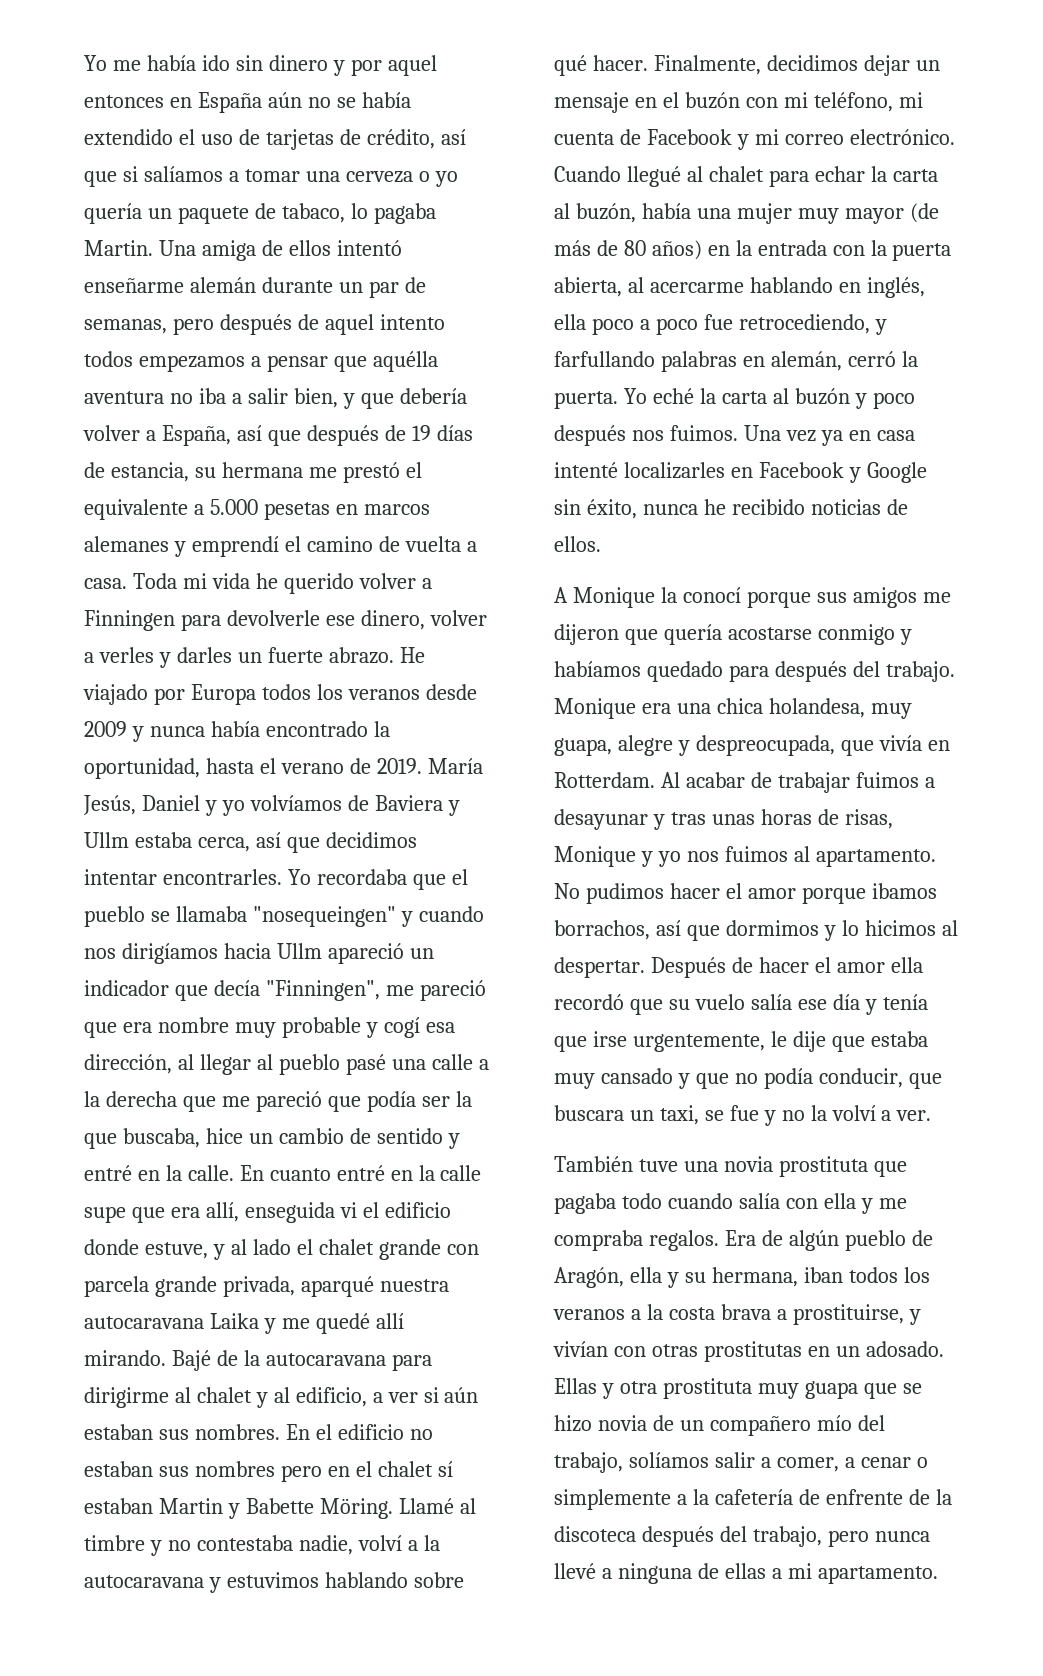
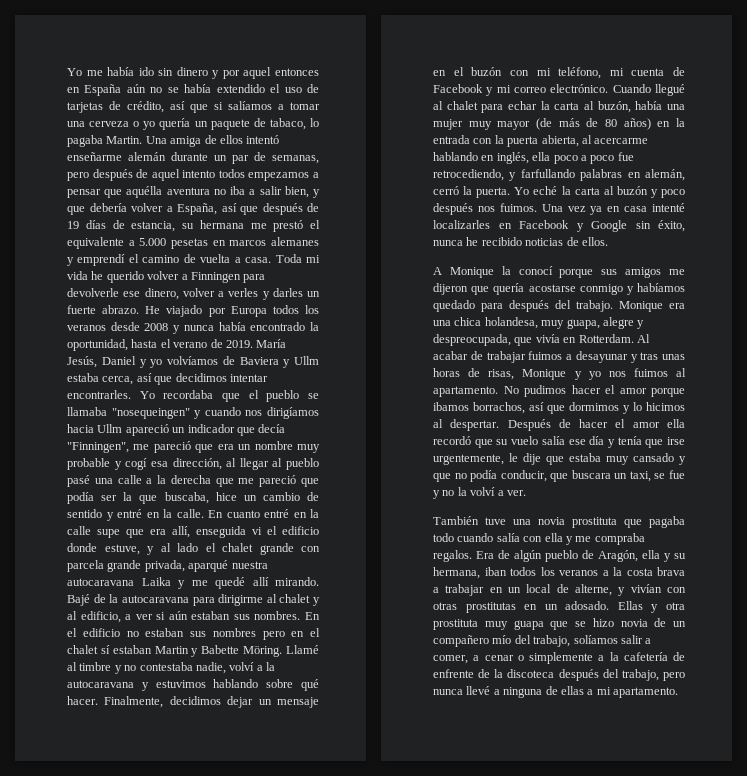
- He viajado por Europa todos los veranos desde 2009 y nunca había encontrado la oportunidad, hasta el verano de 2019.
+ He viajado por Europa todos los veranos desde 2008 y nunca había encontrado la oportunidad, hasta el verano de 2019.
- Yo recordaba que el pueblo se llamaba "nosequeingen" y cuando nos dirigíamos hacia Ullm apareció un indicador que decía "Finningen", me pareció que era nombre muy probable y cogí esa dirección, al llegar al pueblo pasé una calle a la derecha que me pareció que podía ser la que buscaba, hice un cambio de sentido y entré en la calle.
+ Yo recordaba que el pueblo se llamaba "nosequeingen" y cuando nos dirigíamos hacia Ullm apareció un indicador que decía "Finningen", me pareció que era un nombre muy probable y cogí esa dirección, al llegar al pueblo pasé una calle a la derecha que me pareció que podía ser la que buscaba, hice un cambio de sentido y entré en la calle.
- Era de algún pueblo de Aragón, ella y su hermana, iban todos los veranos a la costa brava a prostituirse, y vivían con otras prostitutas en un adosado.
+ Era de algún pueblo de Aragón, ella y su hermana, iban todos los veranos a la costa brava a trabajar en un local de alterne, y vivían con otras prostitutas en un adosado.

